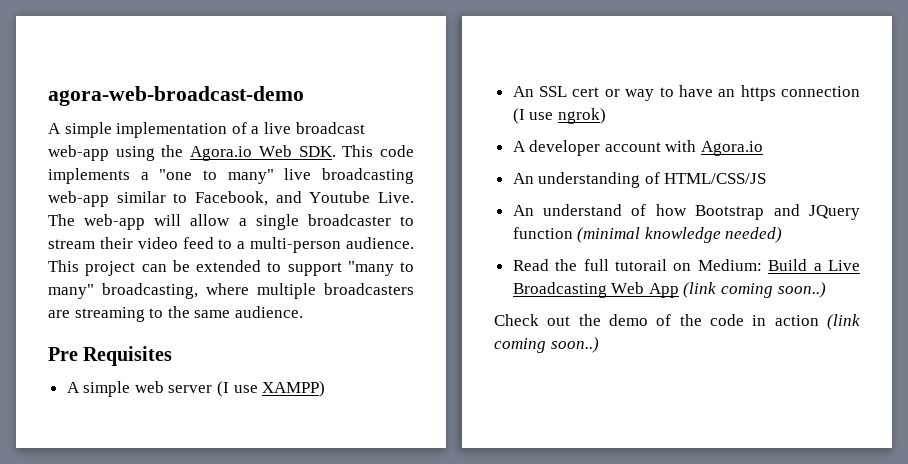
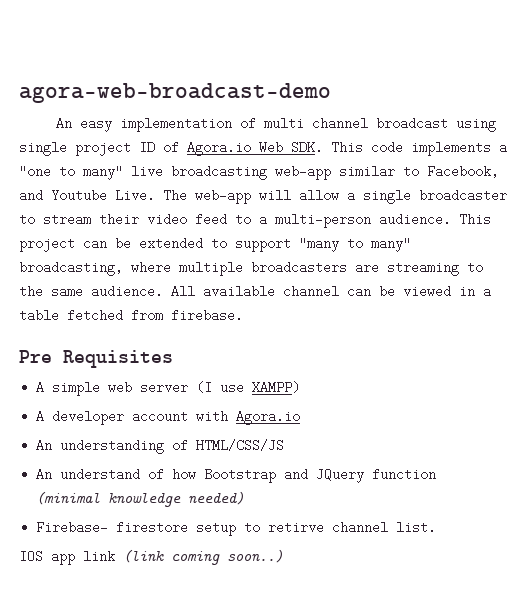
- A simple implementation of a live broadcast web-app using the Agora.io Web SDK. This code implements a "one to many" live broadcasting web-app similar to Facebook, and Youtube Live.
+ An easy implementation of multi channel broadcast using single project ID of Agora.io Web SDK. This code implements a "one to many" live broadcasting web-app similar to Facebook, and Youtube Live.
+ All available channel can be viewed in a table fetched from firebase.
- An SSL cert or way to have an https connection (I use ngrok)
- Read the full tutorail on Medium: Build a Live Broadcasting Web App (link coming soon..)
- Check out the demo of the code in action (link coming soon..)
+ Firebase- firestore setup to retirve channel list.
+ IOS app link (link coming soon..)

